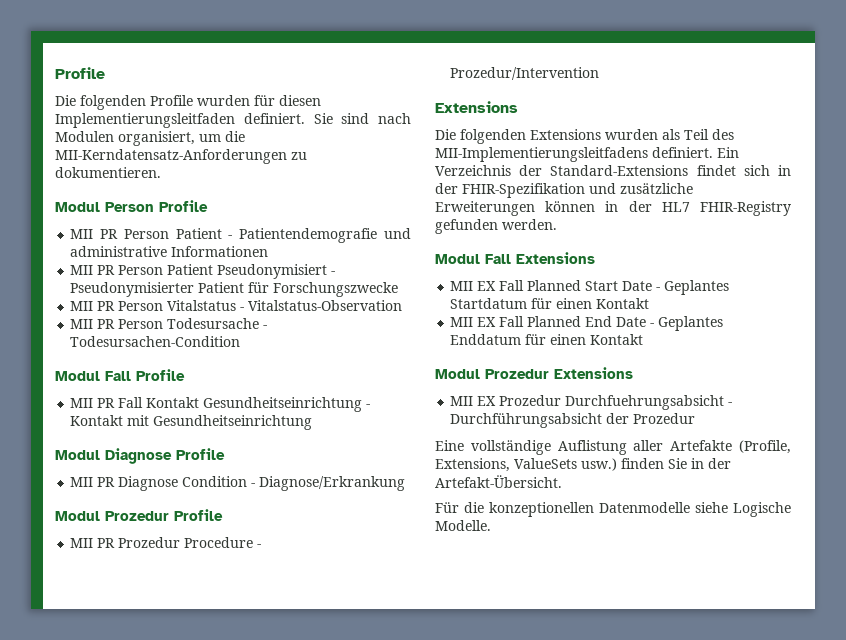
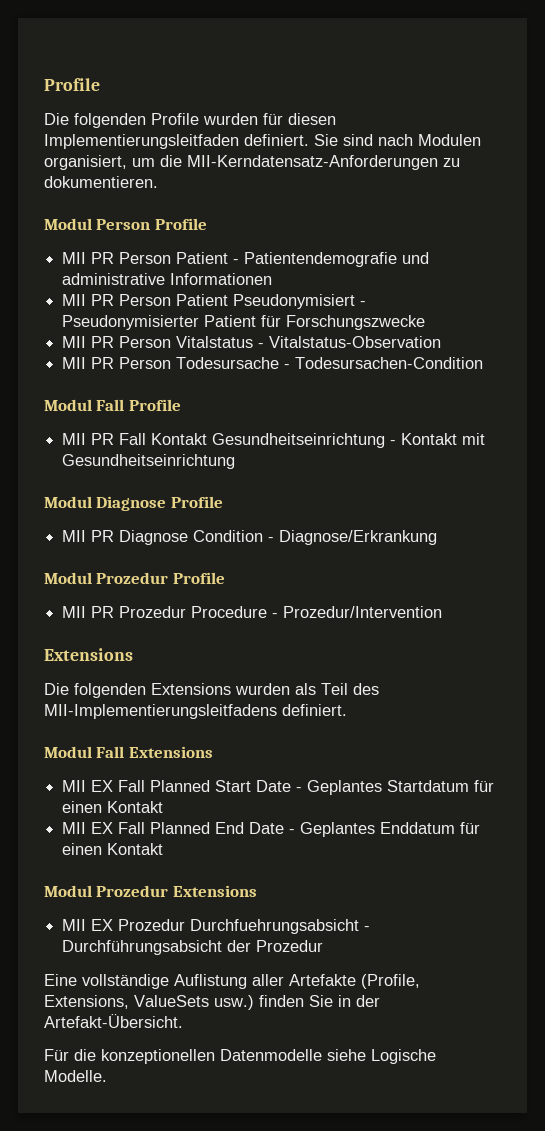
- Ein Verzeichnis der Standard-Extensions findet sich in der FHIR-Spezifikation und zusätzliche Erweiterungen können in der HL7 FHIR-Registry gefunden werden.

